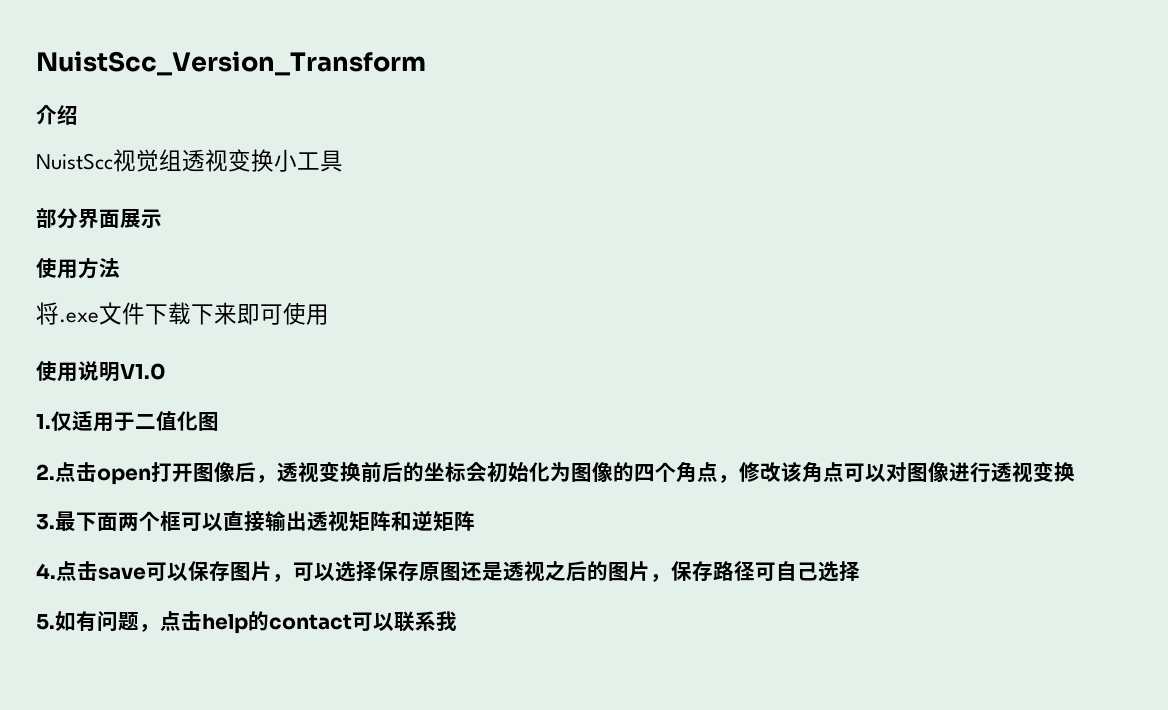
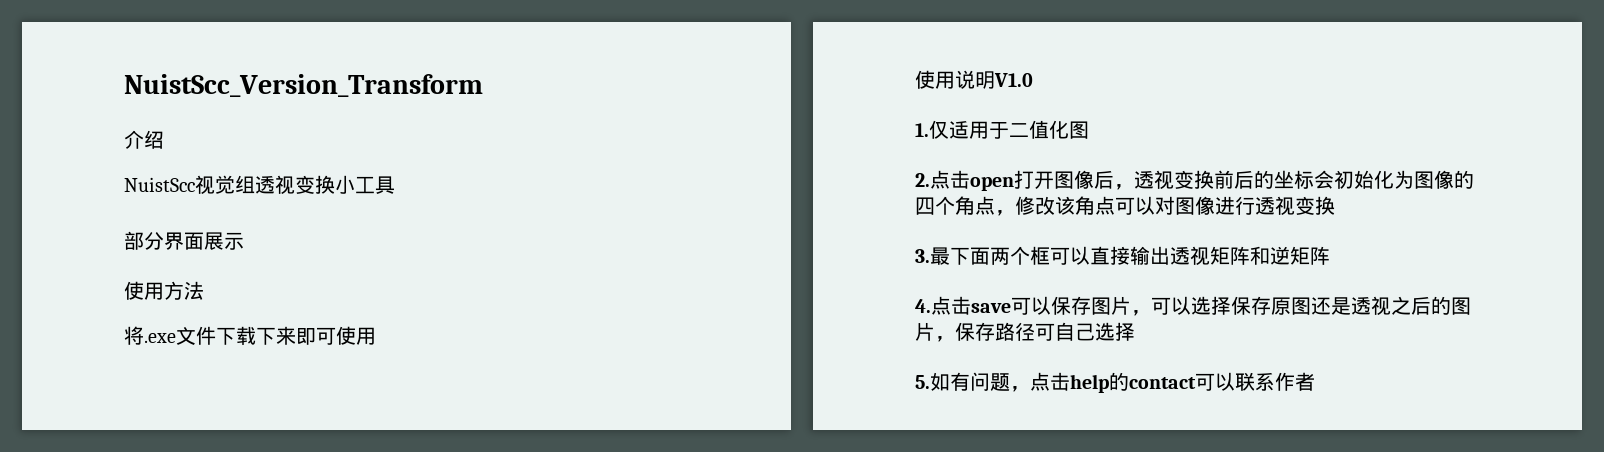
- 5.如有问题，点击help的contact可以联系我
+ 5.如有问题，点击help的contact可以联系作者

